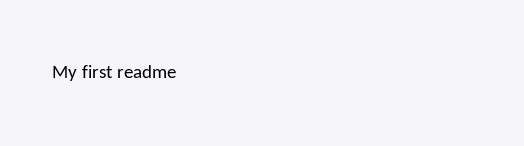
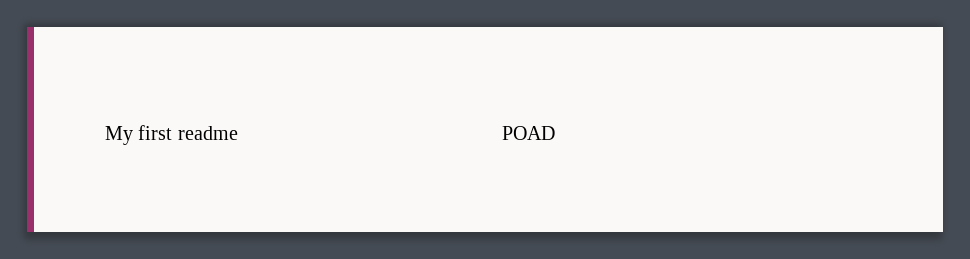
+ POAD

